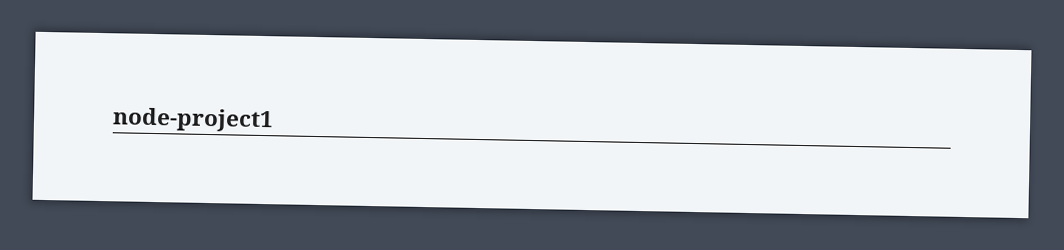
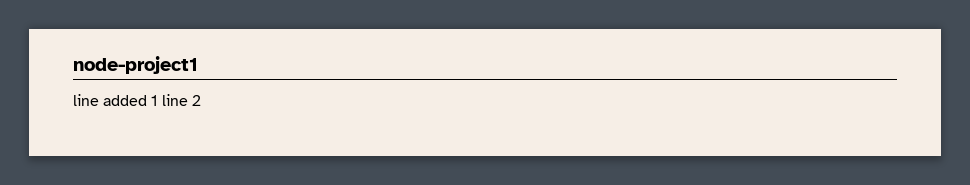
+ line added 1 line 2

